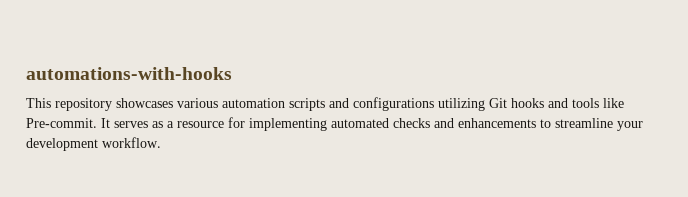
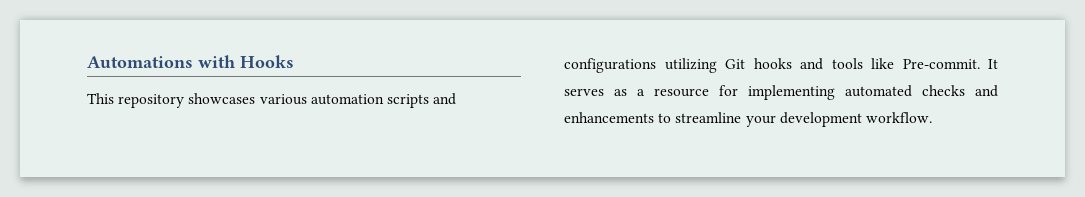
- automations-with-hooks
+ Automations with Hooks

